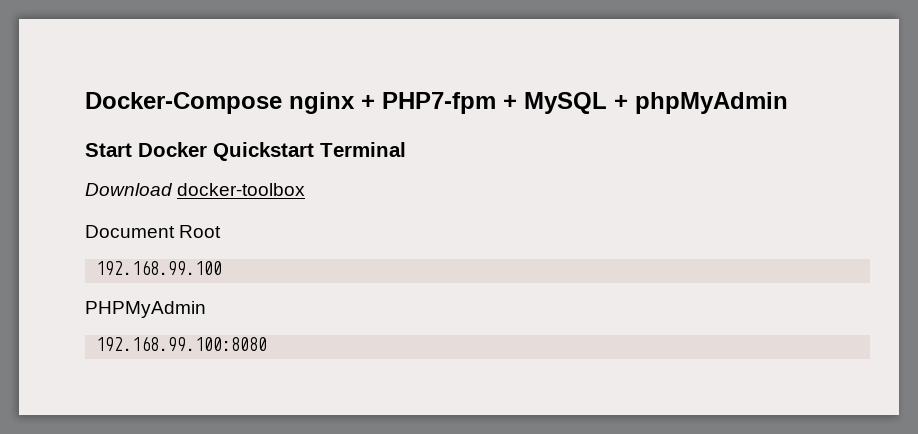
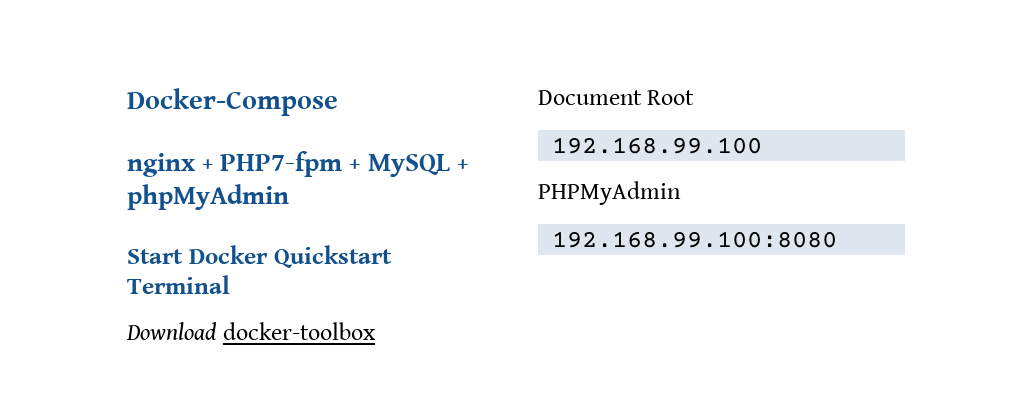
- Docker-Compose nginx + PHP7-fpm + MySQL + phpMyAdmin
+ Docker-Compose
+ nginx + PHP7-fpm + MySQL + phpMyAdmin

